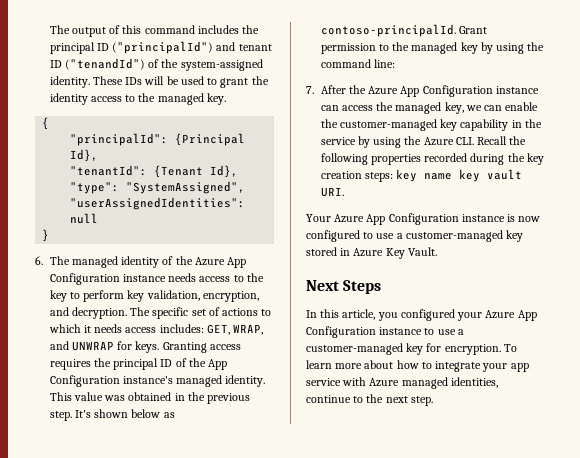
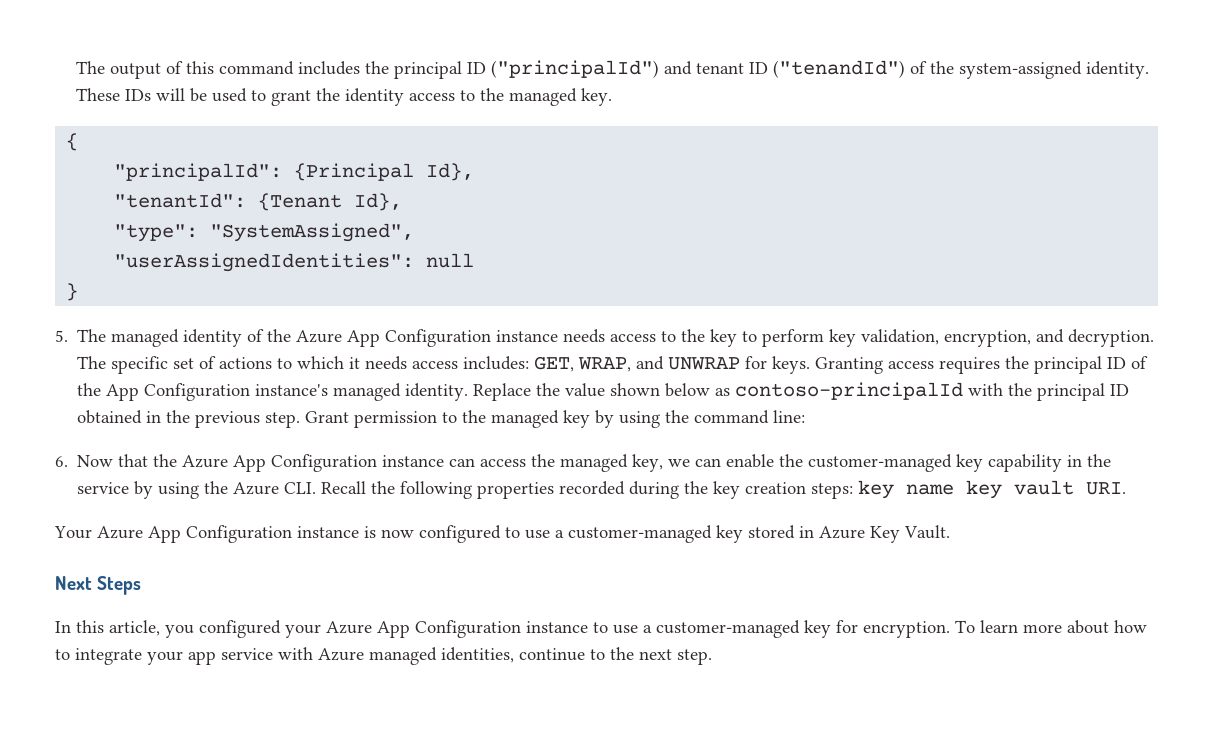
- 6. The managed identity of the Azure App Configuration instance needs access to the key to perform key validation, encryption, and decryption.
+ 5. The managed identity of the Azure App Configuration instance needs access to the key to perform key validation, encryption, and decryption.
- This value was obtained in the previous step.
+ Replace the value shown below as contoso-principalId with the principal ID obtained in the previous step.
- It's shown below as contoso-principalId.
- 7. After the Azure App Configuration instance can access the managed key, we can enable the customer-managed key capability in the service by using the Azure CLI. Recall the following properties recorded during the key creation steps: key name key vault URI.
+ 6. Now that the Azure App Configuration instance can access the managed key, we can enable the customer-managed key capability in the service by using the Azure CLI. Recall the following properties recorded during the key creation steps: key name key vault URI.

